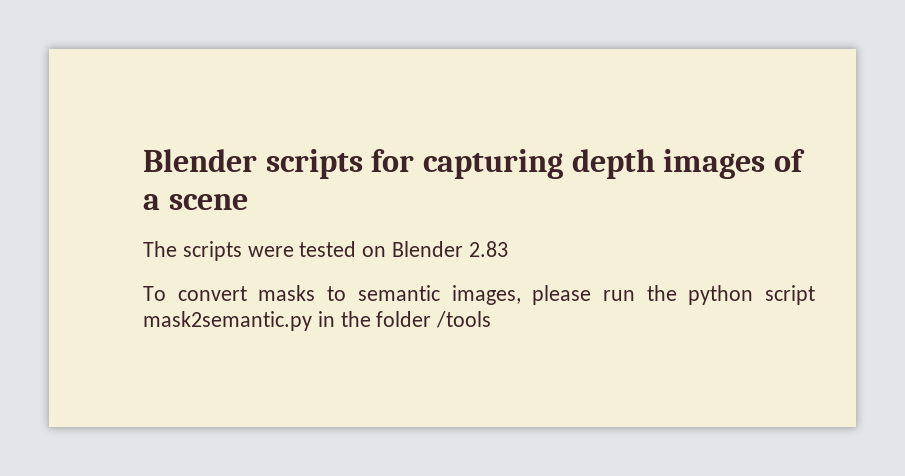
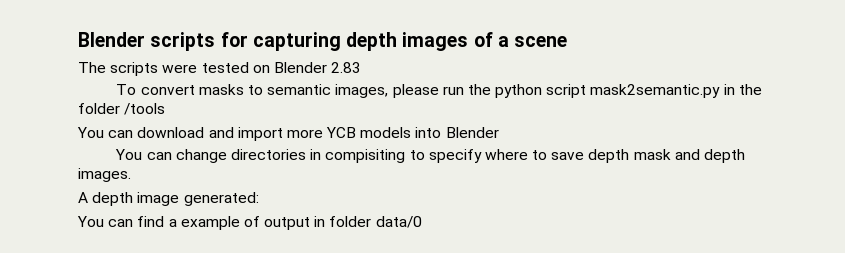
+ You can download and import more YCB models into Blender
+ You can change directories in compisiting to specify where to save depth mask and depth images.
+ A depth image generated:
+ You can find a example of output in folder data/0

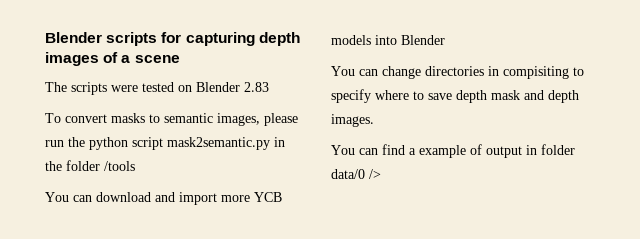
- A depth image generated:
- You can find a example of output in folder data/0
+ You can find a example of output in folder data/0 />

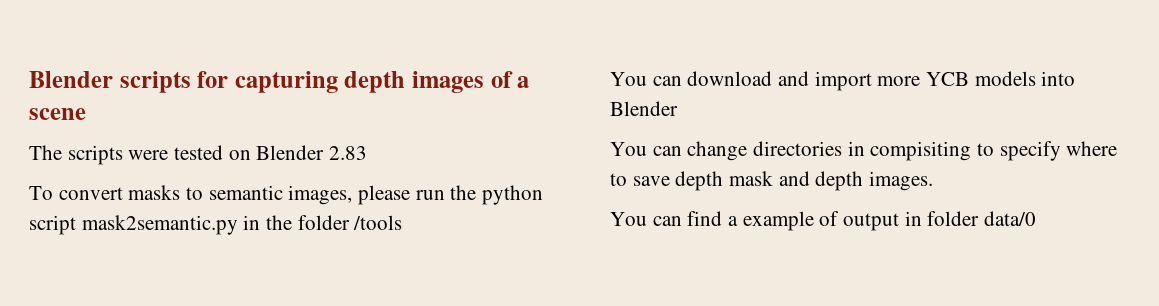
- You can find a example of output in folder data/0 />
+ You can find a example of output in folder data/0

